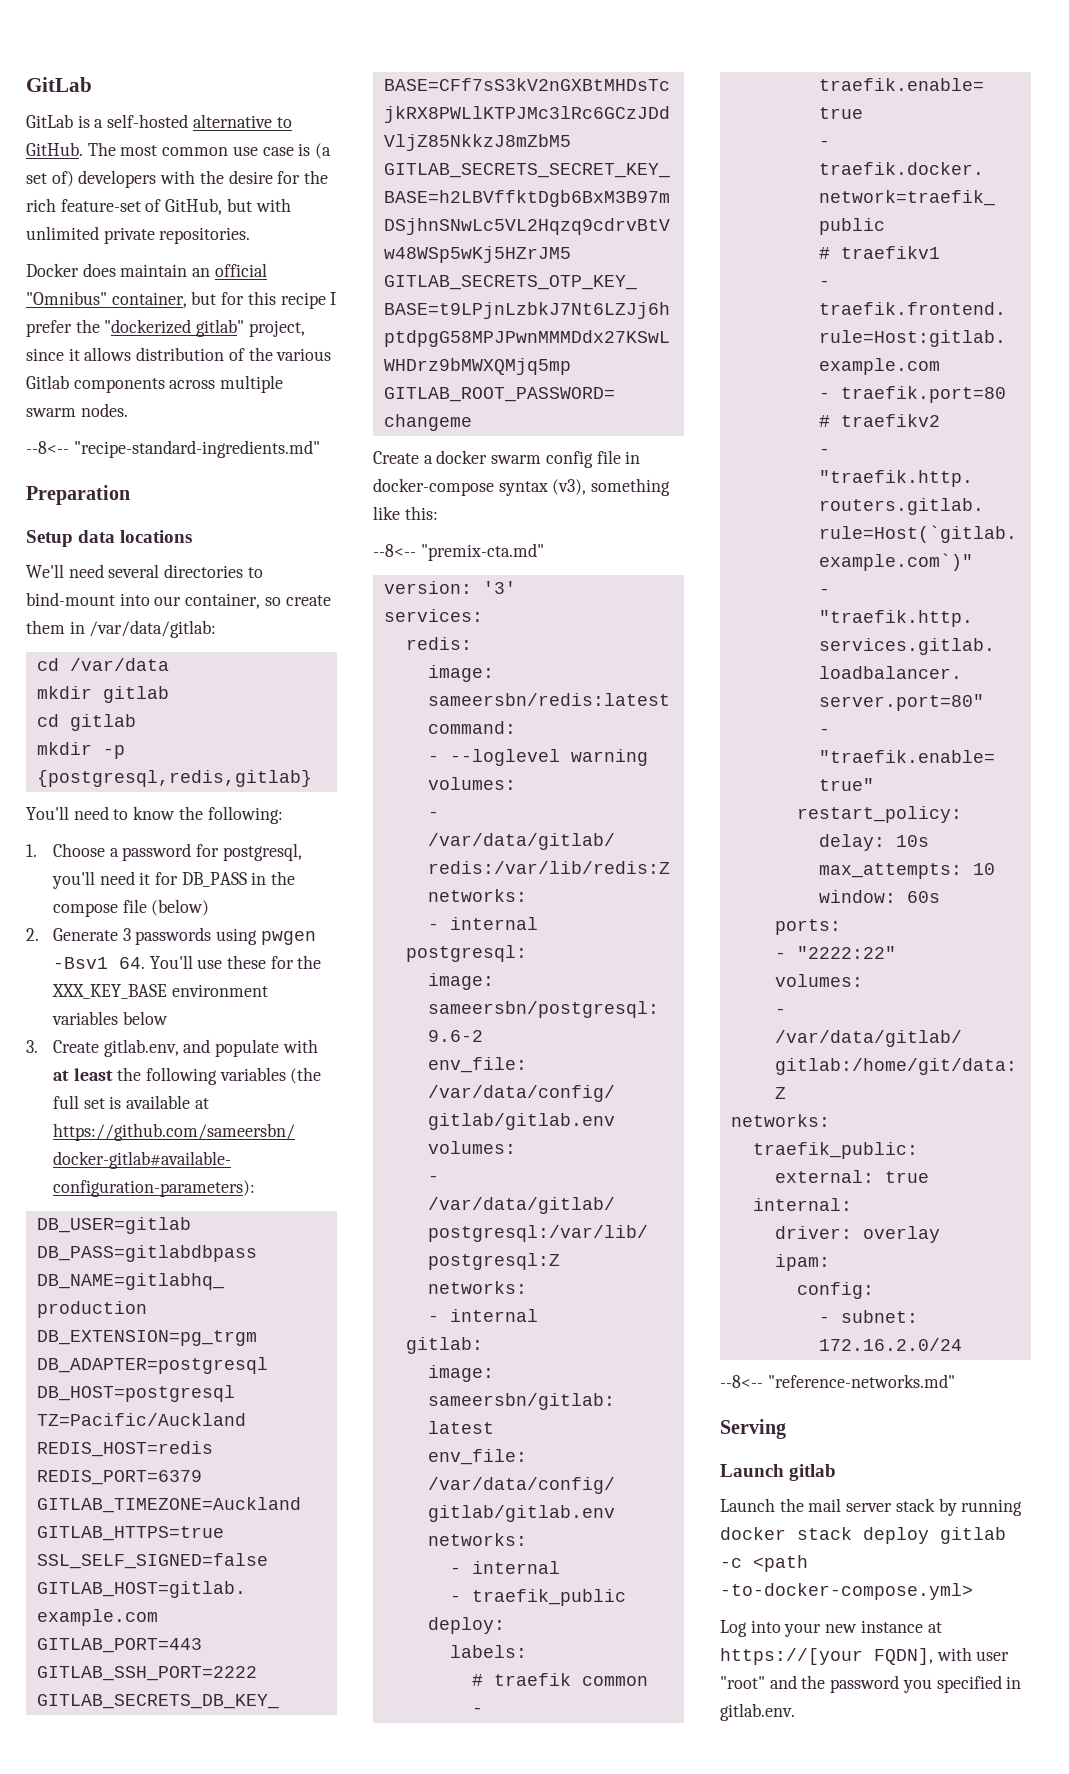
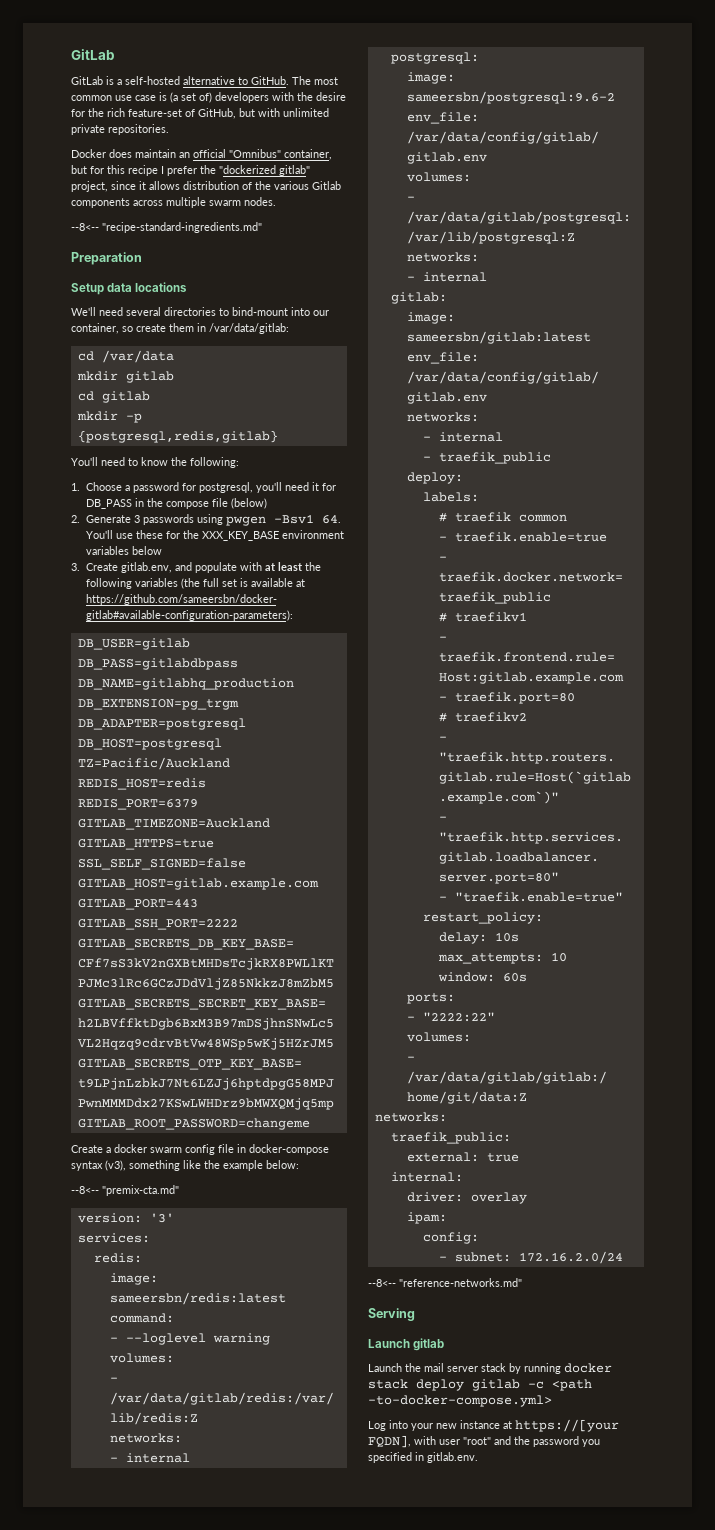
- Create a docker swarm config file in docker-compose syntax (v3), something like this:
+ Create a docker swarm config file in docker-compose syntax (v3), something like the example below:

